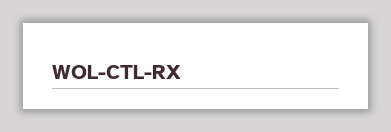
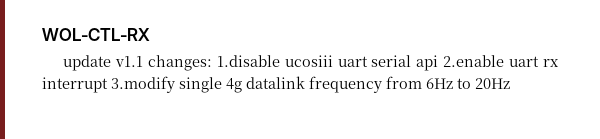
+ update v1.1 changes: 1.disable ucosiii uart serial api 2.enable uart rx interrupt 3.modify single 4g datalink frequency from 6Hz to 20Hz

